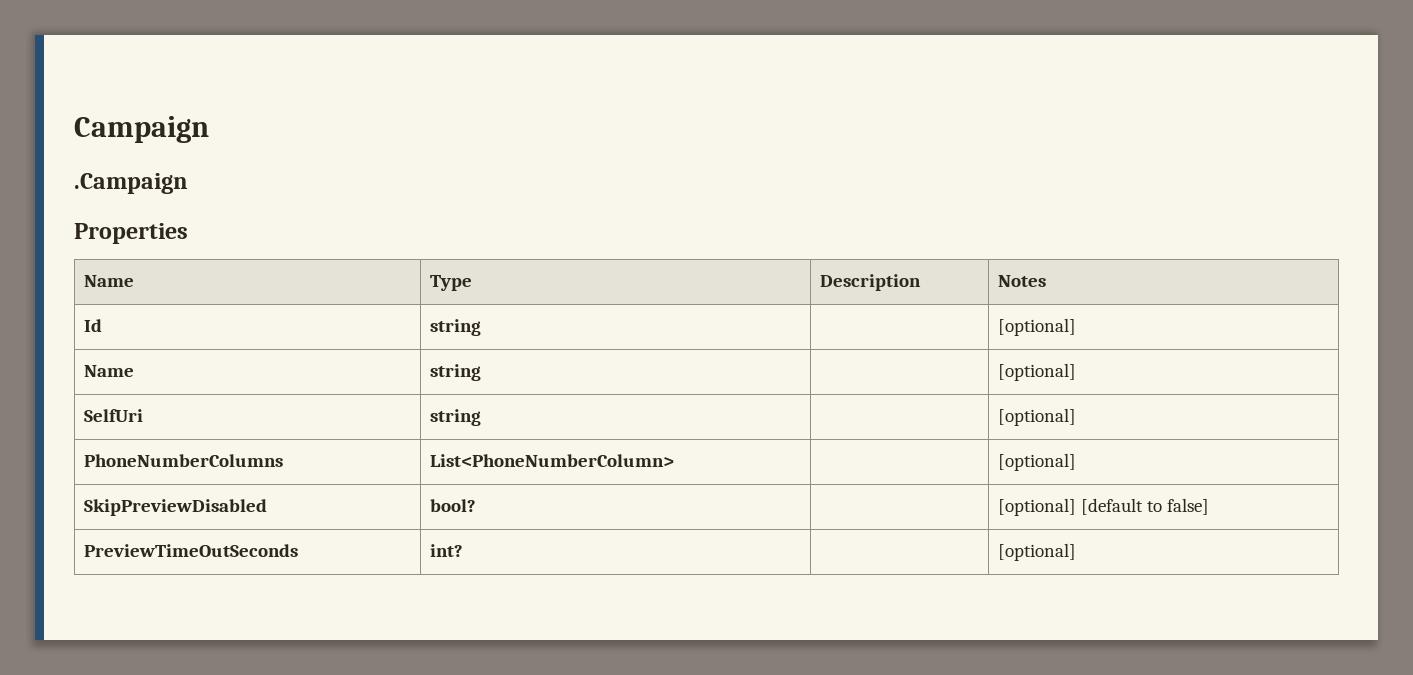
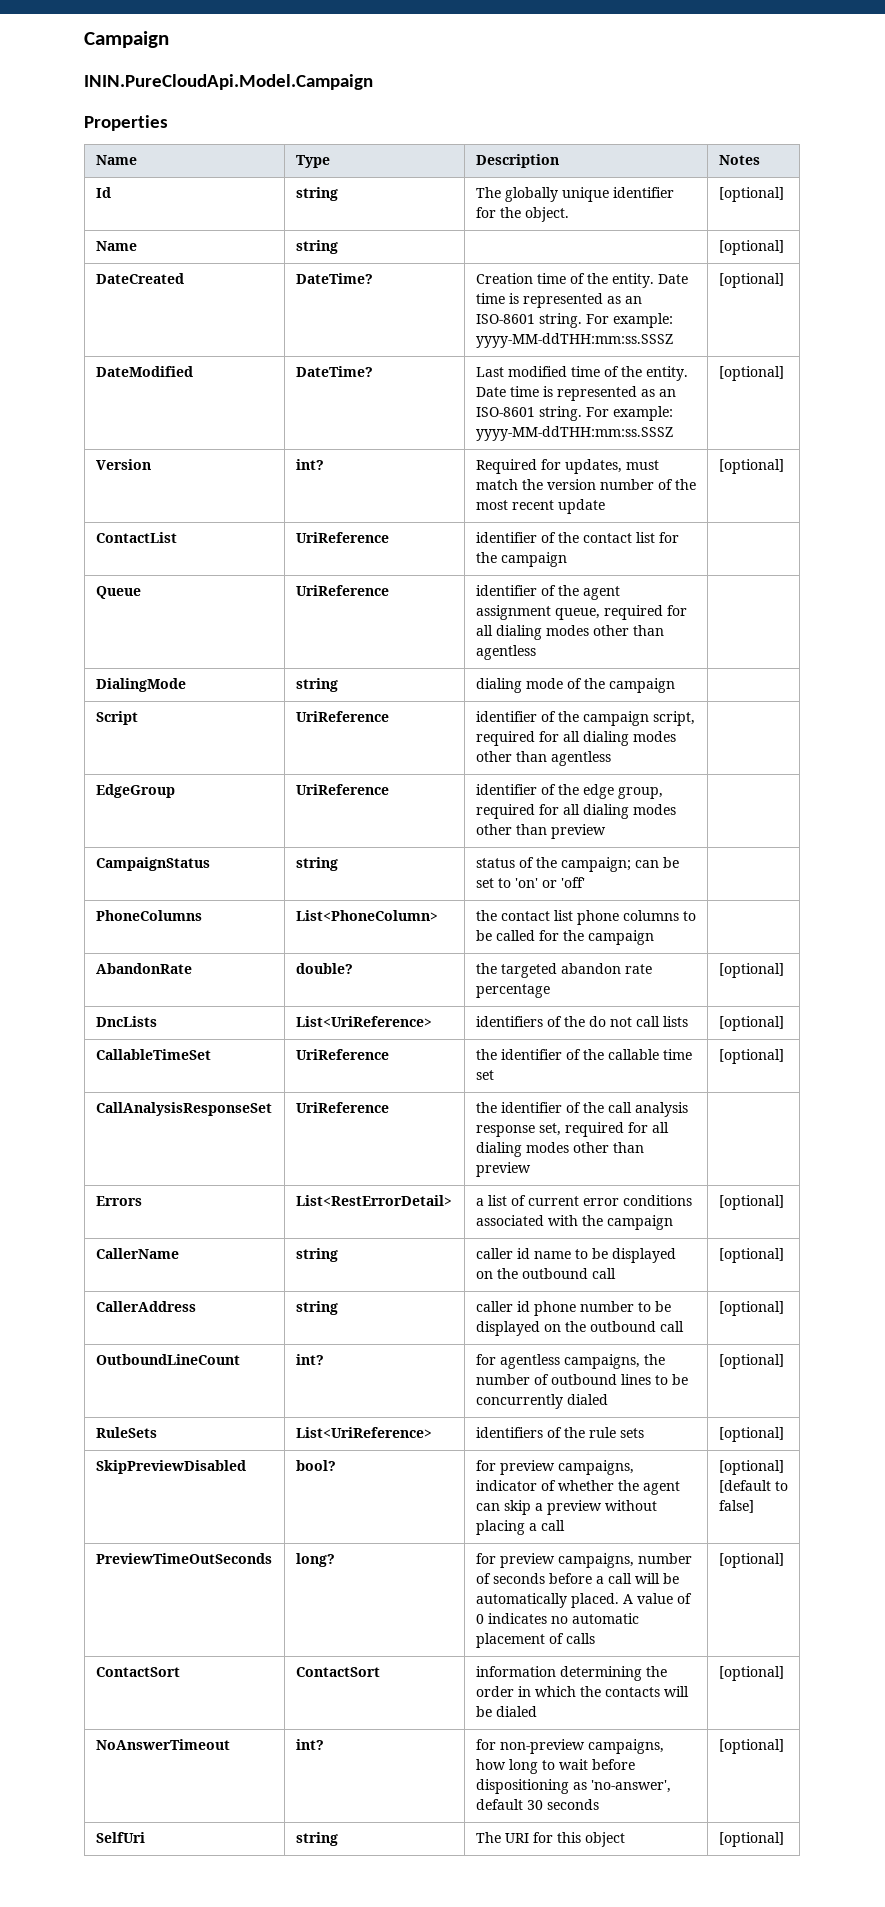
- .Campaign
+ ININ.PureCloudApi.Model.Campaign
- Id | string | | [optional]
+ Id | string | The globally unique identifier for the object. | [optional]
  Name | string | | [optional]
- SelfUri | string | | [optional]
- PhoneNumberColumns | List<PhoneNumberColumn> | | [optional]
- SkipPreviewDisabled | bool? | | [optional] [default to false]
+ DateCreated | DateTime? | Creation time of the entity. Date time is represented as an ISO-8601 string. For example: yyyy-MM-ddTHH:mm:ss.SSSZ | [optional]
+ DateModified | DateTime? | Last modified time of the entity. Date time is represented as an ISO-8601 string. For example: yyyy-MM-ddTHH:mm:ss.SSSZ | [optional]
+ Version | int? | Required for updates, must match the version number of the most recent update | [optional]
+ ContactList | UriReference | identifier of the contact list for the campaign |
+ Queue | UriReference | identifier of the agent assignment queue, required for all dialing modes other than agentless |
+ DialingMode | string | dialing mode of the campaign |
+ Script | UriReference | identifier of the campaign script, required for all dialing modes other than agentless |
+ EdgeGroup | UriReference | identifier of the edge group, required for all dialing modes other than preview |
+ CampaignStatus | string | status of the campaign; can be set to 'on' or 'off' |
+ PhoneColumns | List<PhoneColumn> | the contact list phone columns to be called for the campaign |
+ AbandonRate | double? | the targeted abandon rate percentage | [optional]
+ DncLists | List<UriReference> | identifiers of the do not call lists | [optional]
+ CallableTimeSet | UriReference | the identifier of the callable time set | [optional]
+ CallAnalysisResponseSet | UriReference | the identifier of the call analysis response set, required for all dialing modes other than preview |
+ Errors | List<RestErrorDetail> | a list of current error conditions associated with the campaign | [optional]
+ CallerName | string | caller id name to be displayed on the outbound call | [optional]
+ CallerAddress | string | caller id phone number to be displayed on the outbound call | [optional]
+ OutboundLineCount | int? | for agentless campaigns, the number of outbound lines to be concurrently dialed | [optional]
+ RuleSets | List<UriReference> | identifiers of the rule sets | [optional]
+ SkipPreviewDisabled | bool? | for preview campaigns, indicator of whether the agent can skip a preview without placing a call | [optional] [default to false]
- PreviewTimeOutSeconds | int? | | [optional]
+ PreviewTimeOutSeconds | long? | for preview campaigns, number of seconds before a call will be automatically placed. A value of 0 indicates no automatic placement of calls | [optional]
+ ContactSort | ContactSort | information determining the order in which the contacts will be dialed | [optional]
+ NoAnswerTimeout | int? | for non-preview campaigns, how long to wait before dispositioning as 'no-answer', default 30 seconds | [optional]
+ SelfUri | string | The URI for this object | [optional]

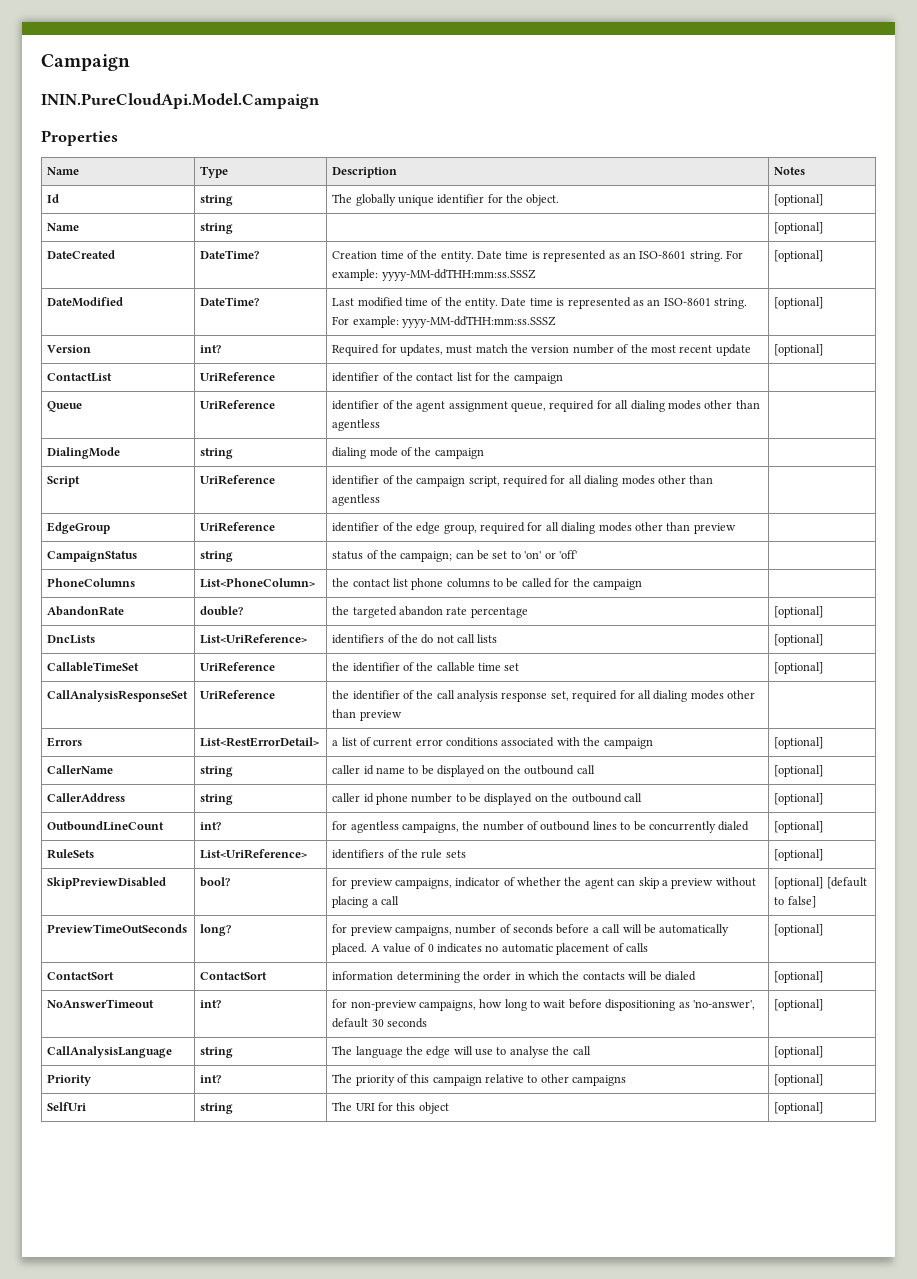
+ CallAnalysisLanguage | string | The language the edge will use to analyse the call | [optional]
+ Priority | int? | The priority of this campaign relative to other campaigns | [optional]

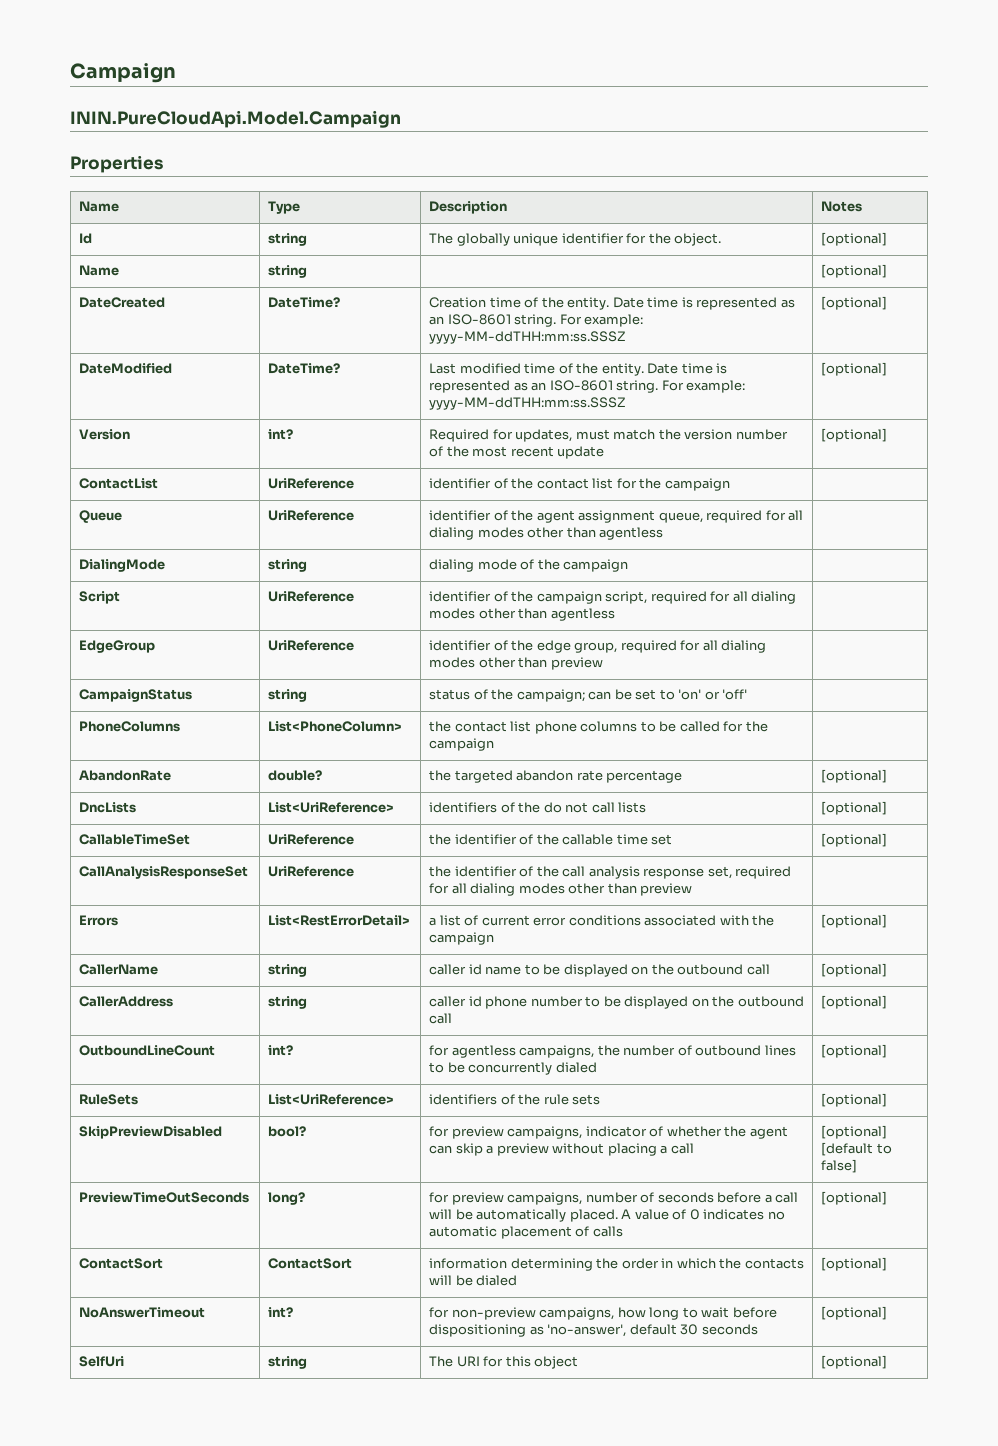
- CallAnalysisLanguage | string | The language the edge will use to analyse the call | [optional]
- Priority | int? | The priority of this campaign relative to other campaigns | [optional]

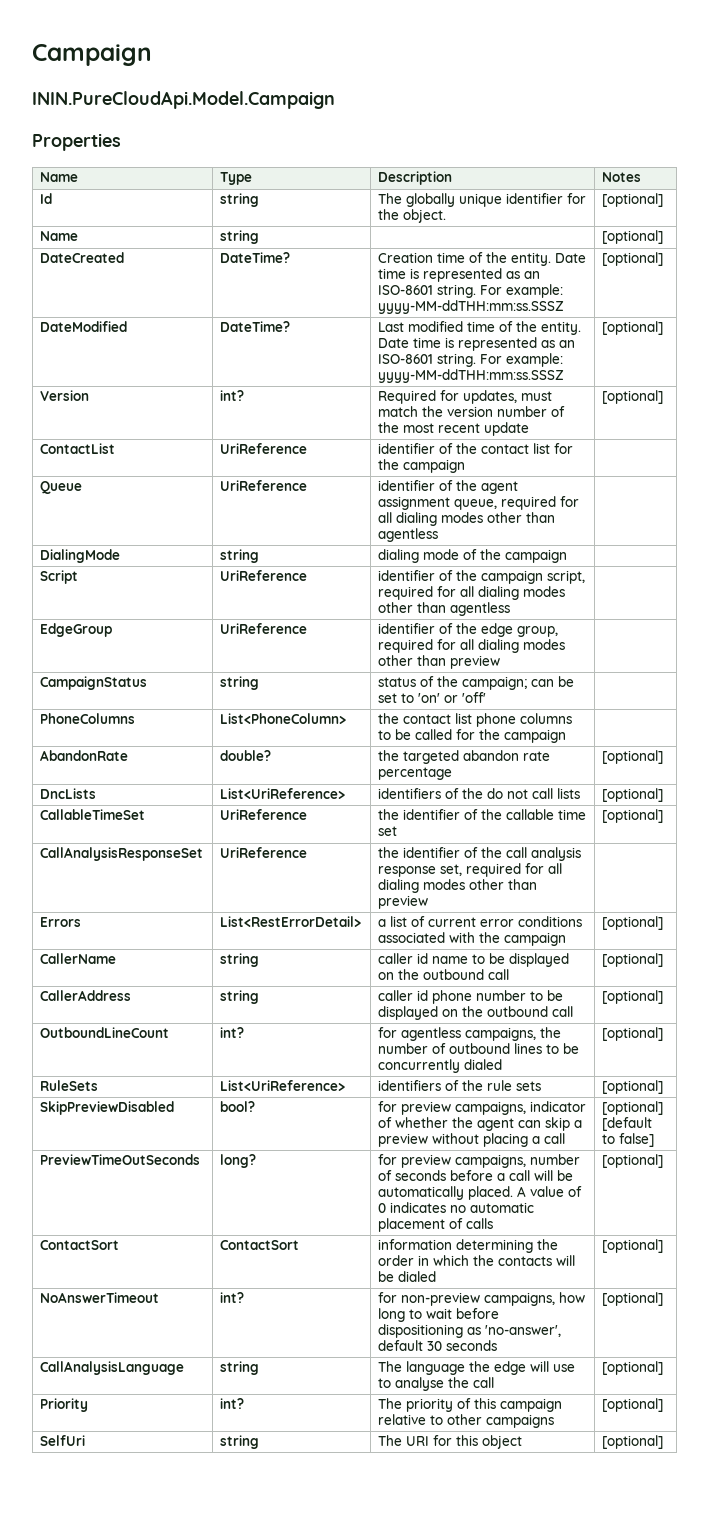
+ CallAnalysisLanguage | string | The language the edge will use to analyse the call | [optional]
+ Priority | int? | The priority of this campaign relative to other campaigns | [optional]

